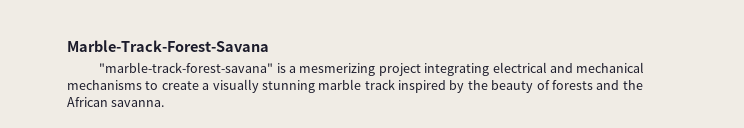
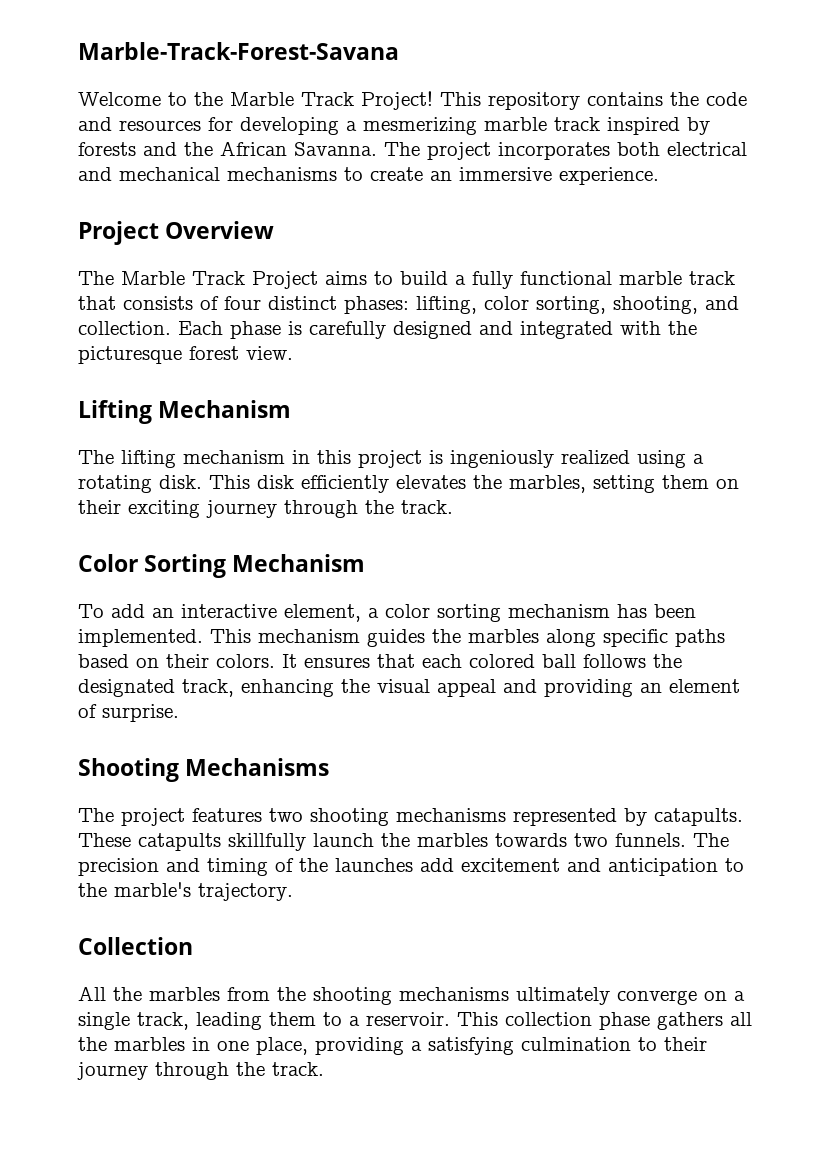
- "marble-track-forest-savana" is a mesmerizing project integrating electrical and mechanical mechanisms to create a visually stunning marble track inspired by the beauty of forests and the African savanna.
+ Welcome to the Marble Track Project! This repository contains the code and resources for developing a mesmerizing marble track inspired by forests and the African Savanna. The project incorporates both electrical and mechanical mechanisms to create an immersive experience.
+ Project Overview
+ The Marble Track Project aims to build a fully functional marble track that consists of four distinct phases: lifting, color sorting, shooting, and collection. Each phase is carefully designed and integrated with the picturesque forest view.
+ Lifting Mechanism
+ The lifting mechanism in this project is ingeniously realized using a rotating disk. This disk efficiently elevates the marbles, setting them on their exciting journey through the track.
+ Color Sorting Mechanism
+ To add an interactive element, a color sorting mechanism has been implemented. This mechanism guides the marbles along specific paths based on their colors. It ensures that each colored ball follows the designated track, enhancing the visual appeal and providing an element of surprise.
+ Shooting Mechanisms
+ The project features two shooting mechanisms represented by catapults. These catapults skillfully launch the marbles towards two funnels. The precision and timing of the launches add excitement and anticipation to the marble's trajectory.
+ Collection
+ All the marbles from the shooting mechanisms ultimately converge on a single track, leading them to a reservoir. This collection phase gathers all the marbles in one place, providing a satisfying culmination to their journey through the track.

